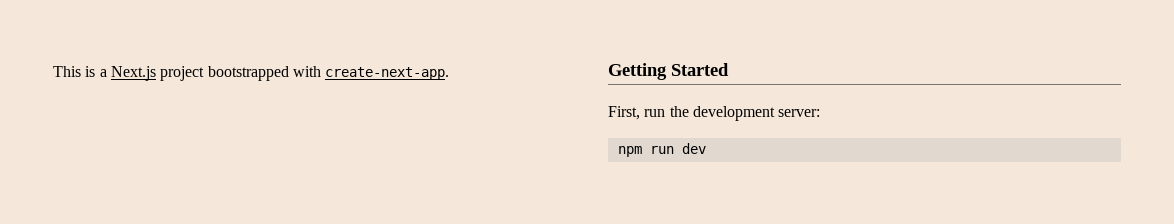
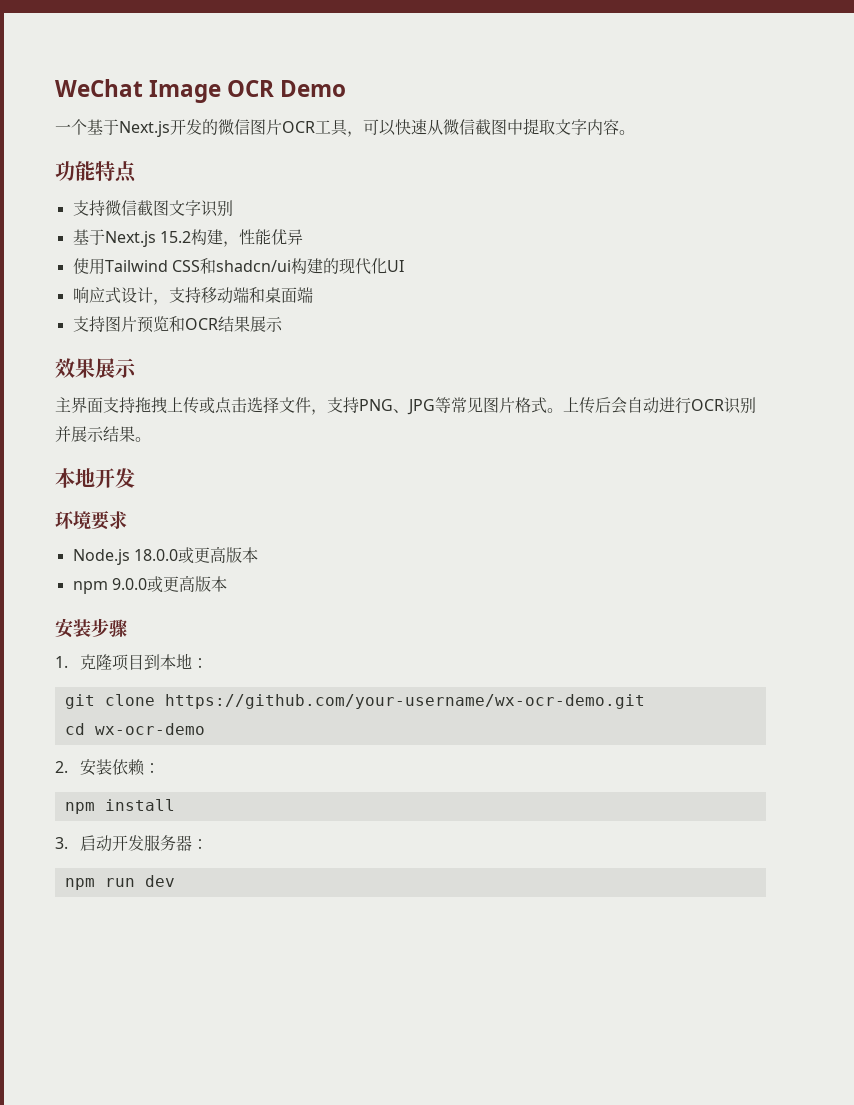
- This is a Next.js project bootstrapped with create-next-app.
- Getting Started
- First, run the development server:
+ WeChat Image OCR Demo
+ 一个基于Next.js开发的微信图片OCR工具，可以快速从微信截图中提取文字内容。
+ 功能特点
+ 支持微信截图文字识别
+ 基于Next.js 15.2构建，性能优异
+ 使用Tailwind CSS和shadcn/ui构建的现代化UI
+ 响应式设计，支持移动端和桌面端
+ 支持图片预览和OCR结果展示
+ 效果展示
+ 主界面支持拖拽上传或点击选择文件，支持PNG、JPG等常见图片格式。上传后会自动进行OCR识别并展示结果。
+ 本地开发
+ 环境要求
+ Node.js 18.0.0或更高版本
+ npm 9.0.0或更高版本
+ 安装步骤
+ 1.克隆项目到本地：
+ git clone https://github.com/your-username/wx-ocr-demo.git
+ cd wx-ocr-demo
+ 2.安装依赖：
+ npm install
+ 3.启动开发服务器：

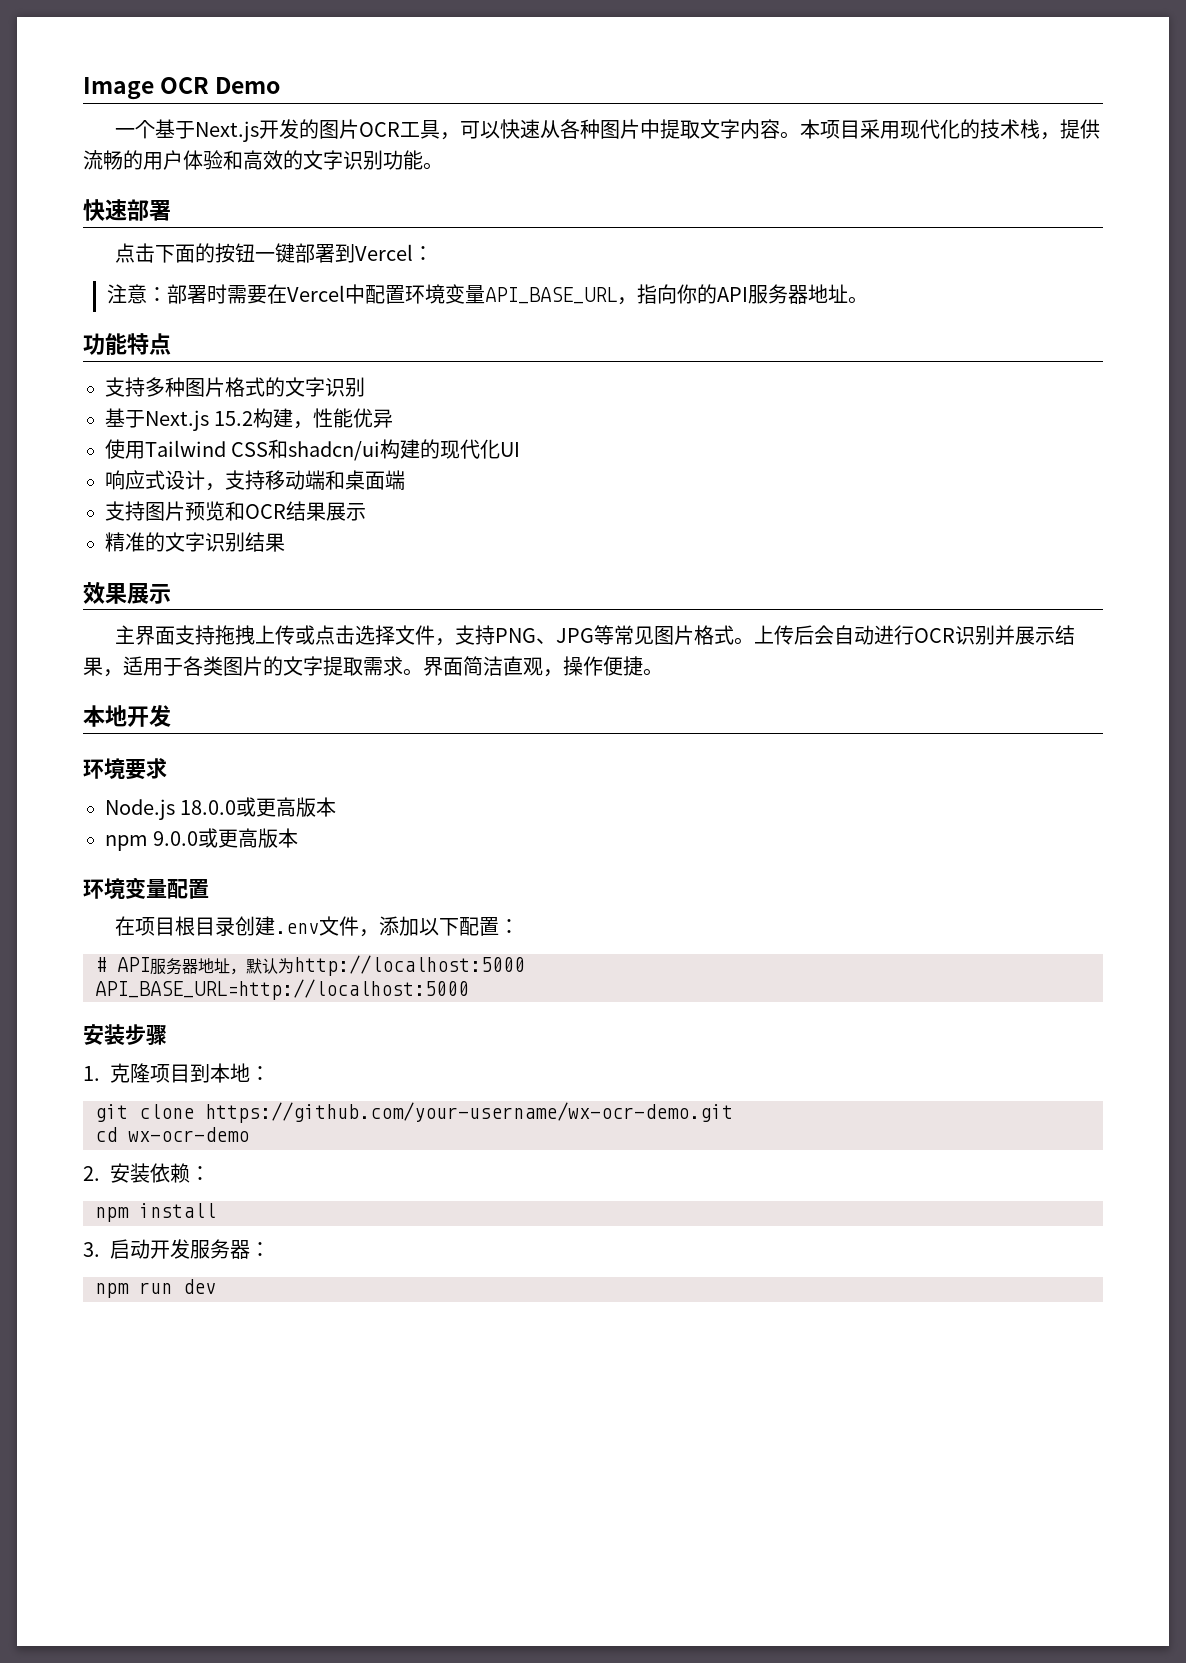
- WeChat Image OCR Demo
+ Image OCR Demo
- 一个基于Next.js开发的微信图片OCR工具，可以快速从微信截图中提取文字内容。
+ 一个基于Next.js开发的图片OCR工具，可以快速从各种图片中提取文字内容。本项目采用现代化的技术栈，提供流畅的用户体验和高效的文字识别功能。
+ 快速部署
+ 点击下面的按钮一键部署到Vercel：
+ 注意：部署时需要在Vercel中配置环境变量API_BASE_URL，指向你的API服务器地址。
- 支持微信截图文字识别
+ 支持多种图片格式的文字识别
+ 精准的文字识别结果
- 上传后会自动进行OCR识别并展示结果。
+ 上传后会自动进行OCR识别并展示结果，适用于各类图片的文字提取需求。界面简洁直观，操作便捷。
+ 环境变量配置
+ 在项目根目录创建.env文件，添加以下配置：
+ # API服务器地址，默认为http://localhost:5000
+ API_BASE_URL=http://localhost:5000

